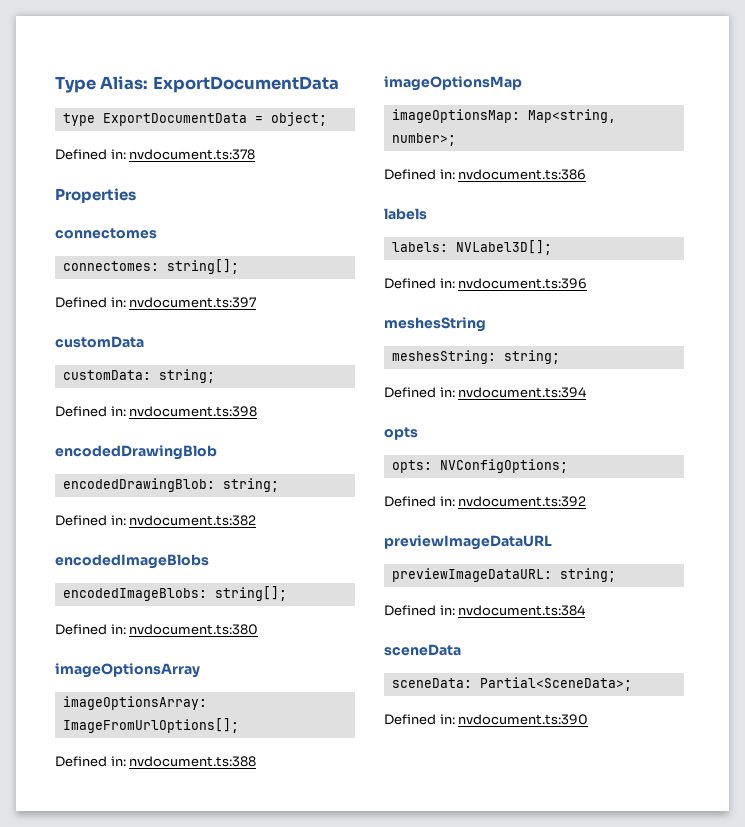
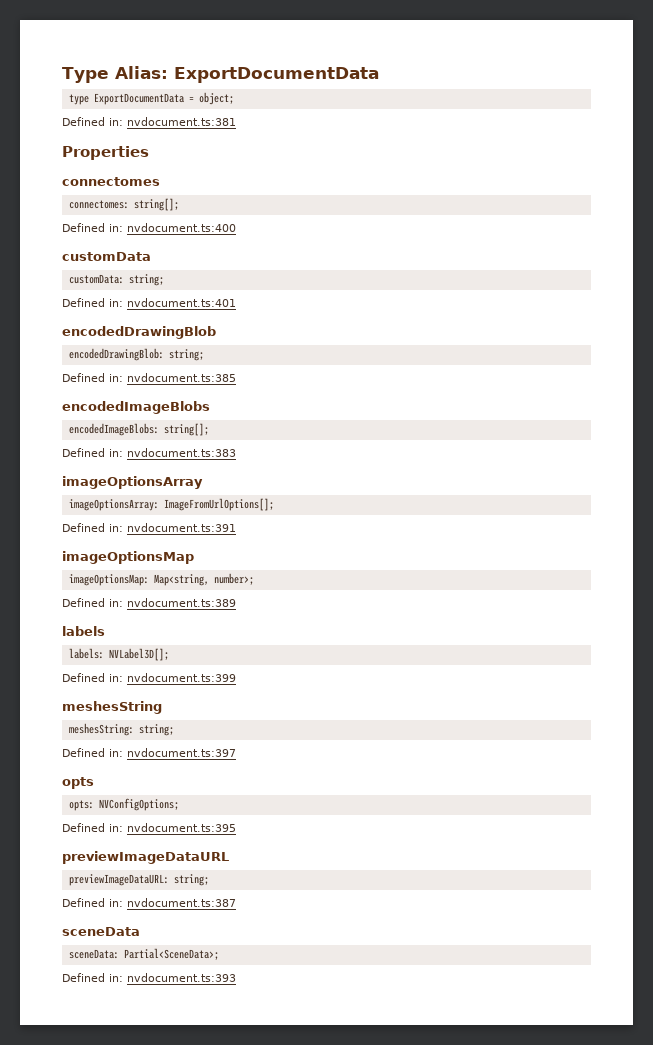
- Defined in: nvdocument.ts:378
+ Defined in: nvdocument.ts:381
- Defined in: nvdocument.ts:397
+ Defined in: nvdocument.ts:400
- Defined in: nvdocument.ts:398
+ Defined in: nvdocument.ts:401
- Defined in: nvdocument.ts:382
+ Defined in: nvdocument.ts:385
- Defined in: nvdocument.ts:380
+ Defined in: nvdocument.ts:383
- Defined in: nvdocument.ts:388
+ Defined in: nvdocument.ts:391
- Defined in: nvdocument.ts:386
+ Defined in: nvdocument.ts:389
- Defined in: nvdocument.ts:396
+ Defined in: nvdocument.ts:399
- Defined in: nvdocument.ts:394
+ Defined in: nvdocument.ts:397
- Defined in: nvdocument.ts:392
+ Defined in: nvdocument.ts:395
- Defined in: nvdocument.ts:384
+ Defined in: nvdocument.ts:387
- Defined in: nvdocument.ts:390
+ Defined in: nvdocument.ts:393

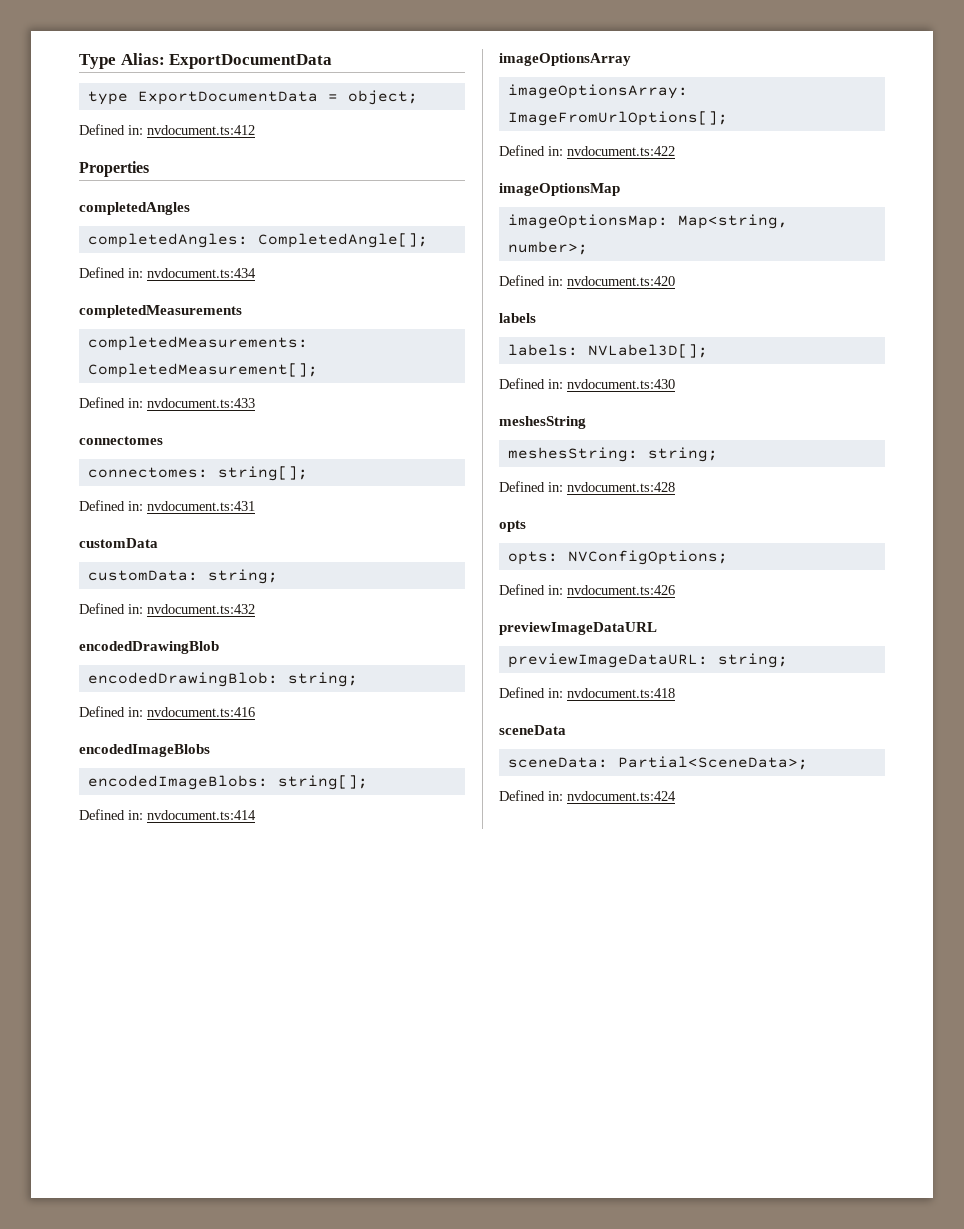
- Defined in: nvdocument.ts:381
+ Defined in: nvdocument.ts:412
+ completedAngles
+ completedAngles: CompletedAngle[];
+ Defined in: nvdocument.ts:434
+ completedMeasurements
+ completedMeasurements: CompletedMeasurement[];
+ Defined in: nvdocument.ts:433
- Defined in: nvdocument.ts:400
+ Defined in: nvdocument.ts:431
- Defined in: nvdocument.ts:401
+ Defined in: nvdocument.ts:432
- Defined in: nvdocument.ts:385
+ Defined in: nvdocument.ts:416
- Defined in: nvdocument.ts:383
+ Defined in: nvdocument.ts:414
- Defined in: nvdocument.ts:391
+ Defined in: nvdocument.ts:422
- Defined in: nvdocument.ts:389
+ Defined in: nvdocument.ts:420
- Defined in: nvdocument.ts:399
+ Defined in: nvdocument.ts:430
- Defined in: nvdocument.ts:397
+ Defined in: nvdocument.ts:428
- Defined in: nvdocument.ts:395
+ Defined in: nvdocument.ts:426
- Defined in: nvdocument.ts:387
+ Defined in: nvdocument.ts:418
- Defined in: nvdocument.ts:393
+ Defined in: nvdocument.ts:424

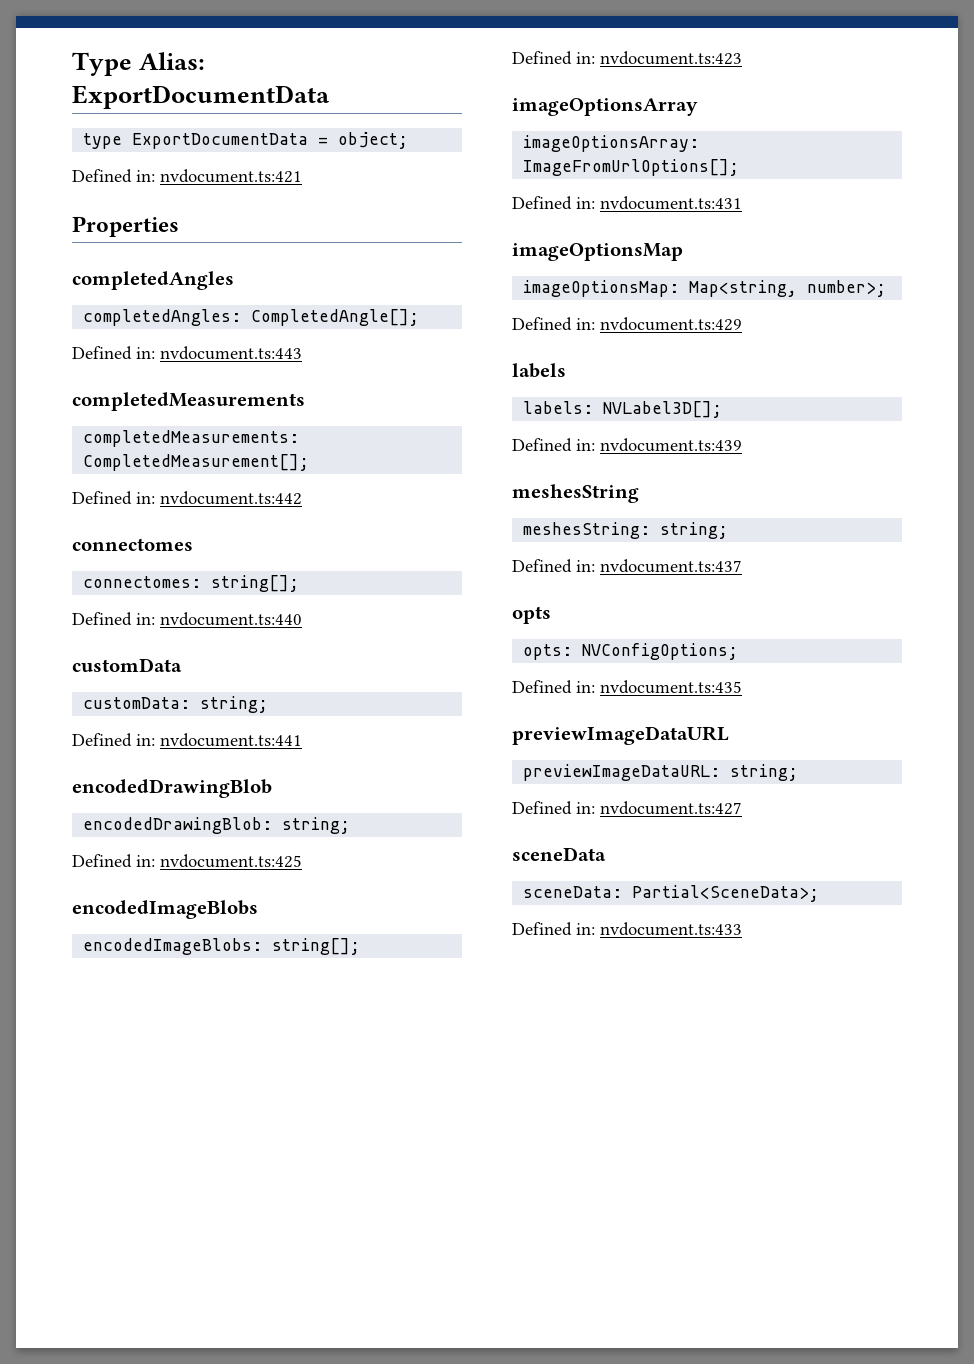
- Defined in: nvdocument.ts:412
+ Defined in: nvdocument.ts:421
- Defined in: nvdocument.ts:434
+ Defined in: nvdocument.ts:443
- Defined in: nvdocument.ts:433
+ Defined in: nvdocument.ts:442
- Defined in: nvdocument.ts:431
+ Defined in: nvdocument.ts:440
- Defined in: nvdocument.ts:432
+ Defined in: nvdocument.ts:441
- Defined in: nvdocument.ts:416
+ Defined in: nvdocument.ts:425
- Defined in: nvdocument.ts:414
+ Defined in: nvdocument.ts:423
- Defined in: nvdocument.ts:422
+ Defined in: nvdocument.ts:431
- Defined in: nvdocument.ts:420
+ Defined in: nvdocument.ts:429
- Defined in: nvdocument.ts:430
+ Defined in: nvdocument.ts:439
- Defined in: nvdocument.ts:428
+ Defined in: nvdocument.ts:437
- Defined in: nvdocument.ts:426
+ Defined in: nvdocument.ts:435
- Defined in: nvdocument.ts:418
+ Defined in: nvdocument.ts:427
- Defined in: nvdocument.ts:424
+ Defined in: nvdocument.ts:433

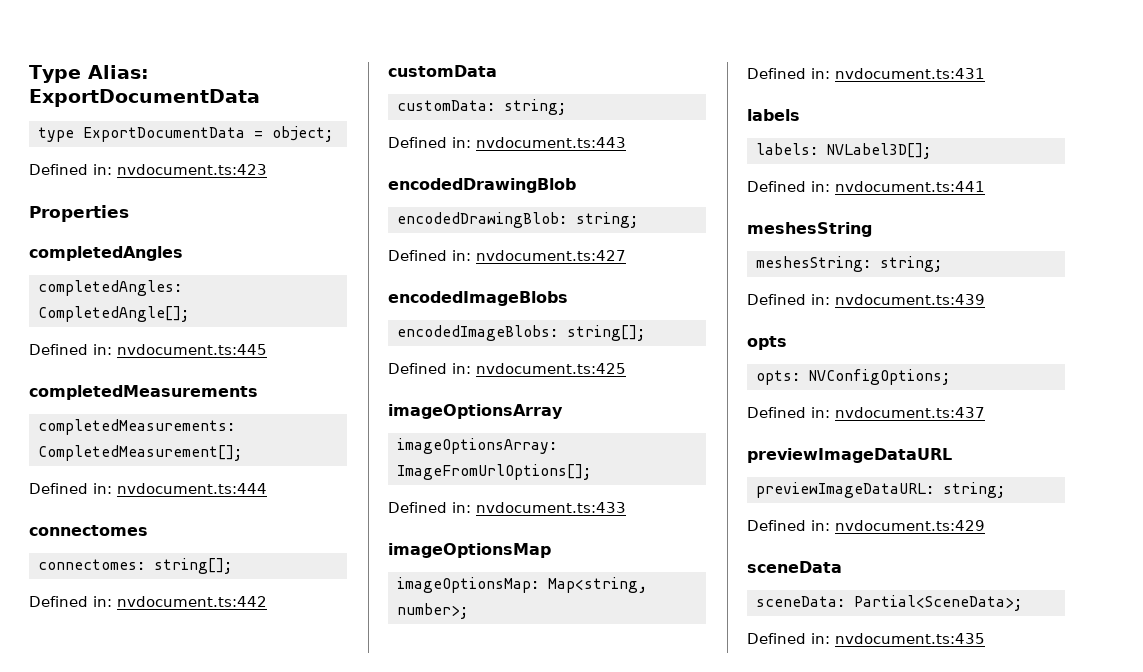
- Defined in: nvdocument.ts:421
+ Defined in: nvdocument.ts:423
- Defined in: nvdocument.ts:443
+ Defined in: nvdocument.ts:445
- Defined in: nvdocument.ts:442
+ Defined in: nvdocument.ts:444
- Defined in: nvdocument.ts:440
+ Defined in: nvdocument.ts:442
- Defined in: nvdocument.ts:441
+ Defined in: nvdocument.ts:443
- Defined in: nvdocument.ts:425
+ Defined in: nvdocument.ts:427
- Defined in: nvdocument.ts:423
+ Defined in: nvdocument.ts:425
- Defined in: nvdocument.ts:431
+ Defined in: nvdocument.ts:433
- Defined in: nvdocument.ts:429
+ Defined in: nvdocument.ts:431
- Defined in: nvdocument.ts:439
+ Defined in: nvdocument.ts:441
- Defined in: nvdocument.ts:437
+ Defined in: nvdocument.ts:439
- Defined in: nvdocument.ts:435
+ Defined in: nvdocument.ts:437
- Defined in: nvdocument.ts:427
+ Defined in: nvdocument.ts:429
- Defined in: nvdocument.ts:433
+ Defined in: nvdocument.ts:435

